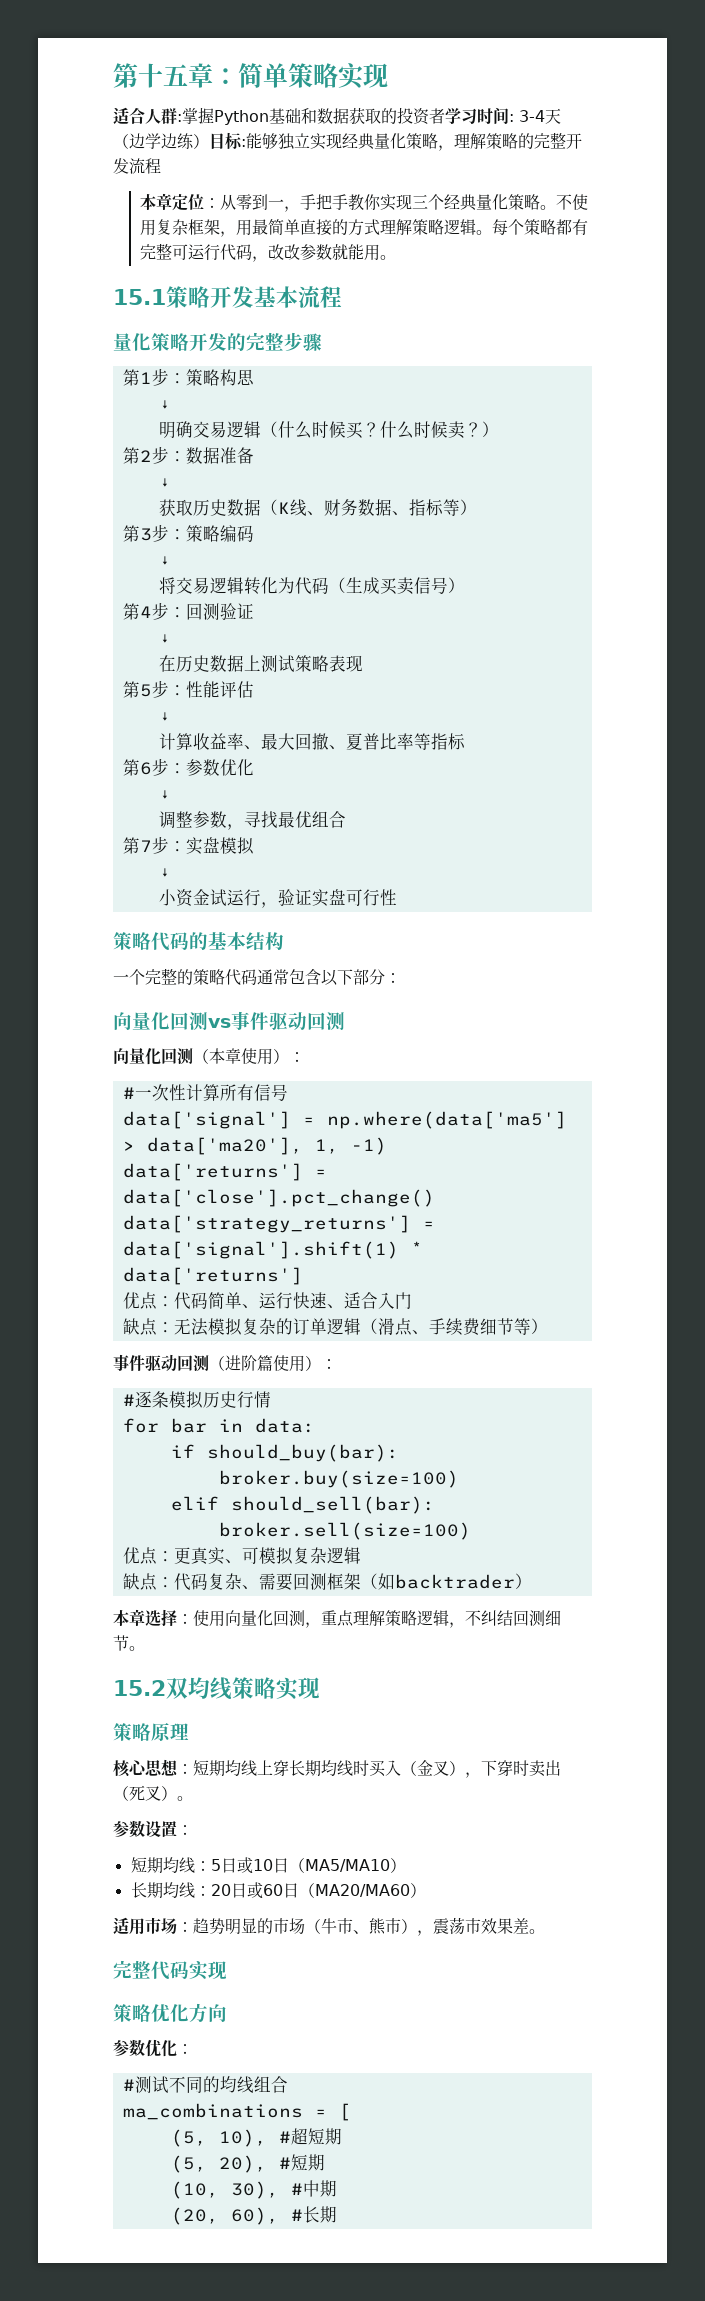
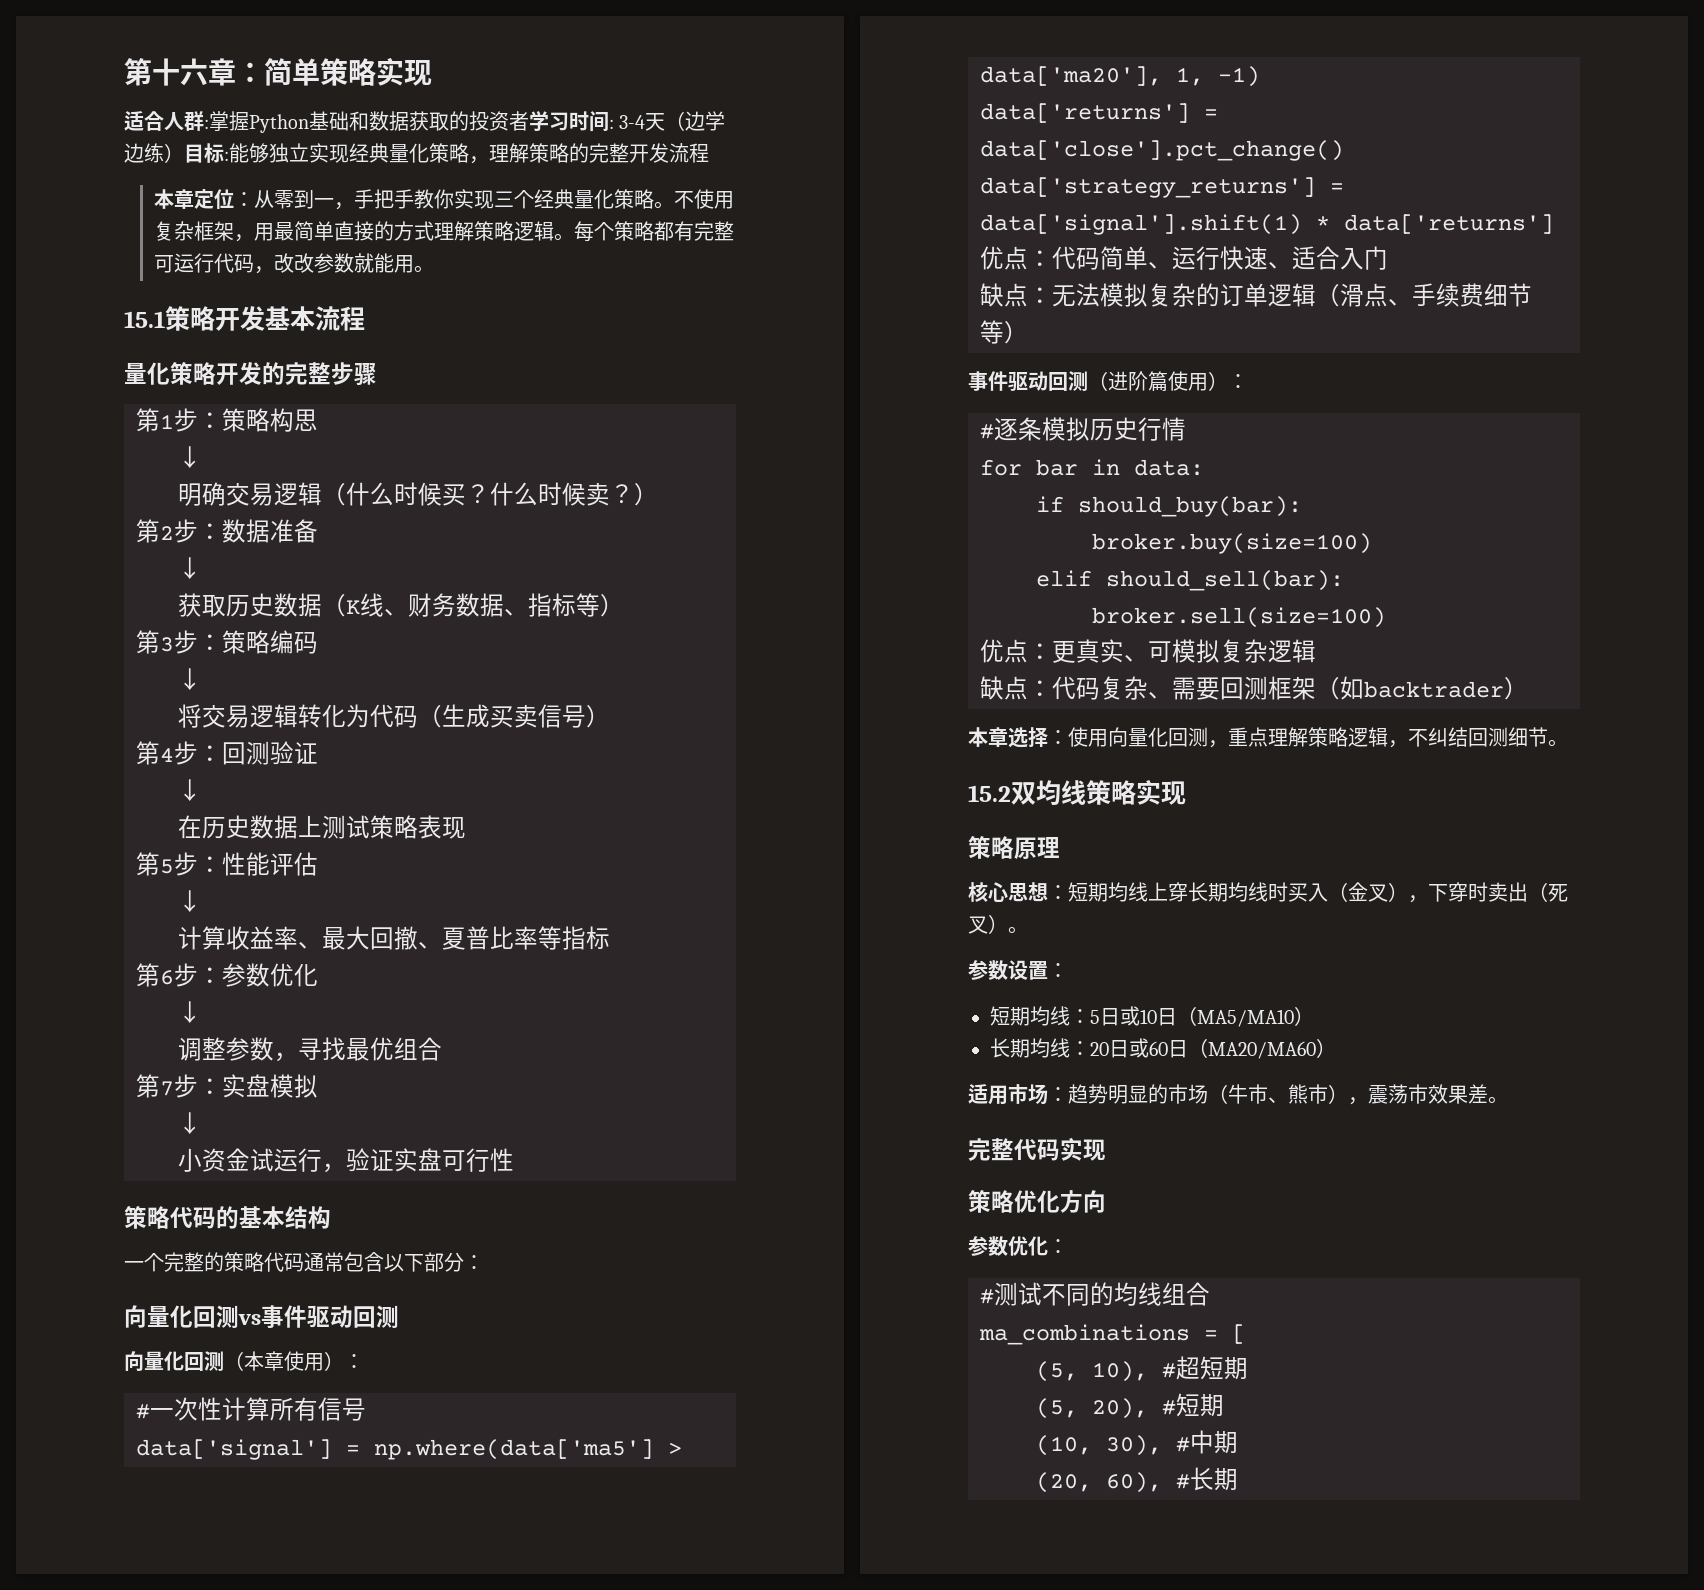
- 第十五章：简单策略实现
+ 第十六章：简单策略实现

